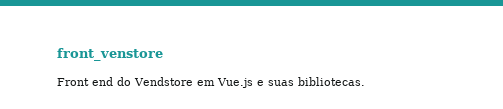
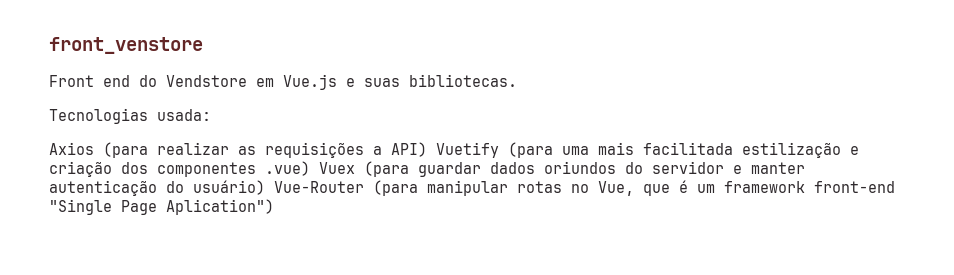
+ Tecnologias usada:
+ Axios (para realizar as requisições a API) Vuetify (para uma mais facilitada estilização e criação dos componentes .vue) Vuex (para guardar dados oriundos do servidor e manter autenticação do usuário) Vue-Router (para manipular rotas no Vue, que é um framework front-end "Single Page Aplication")

